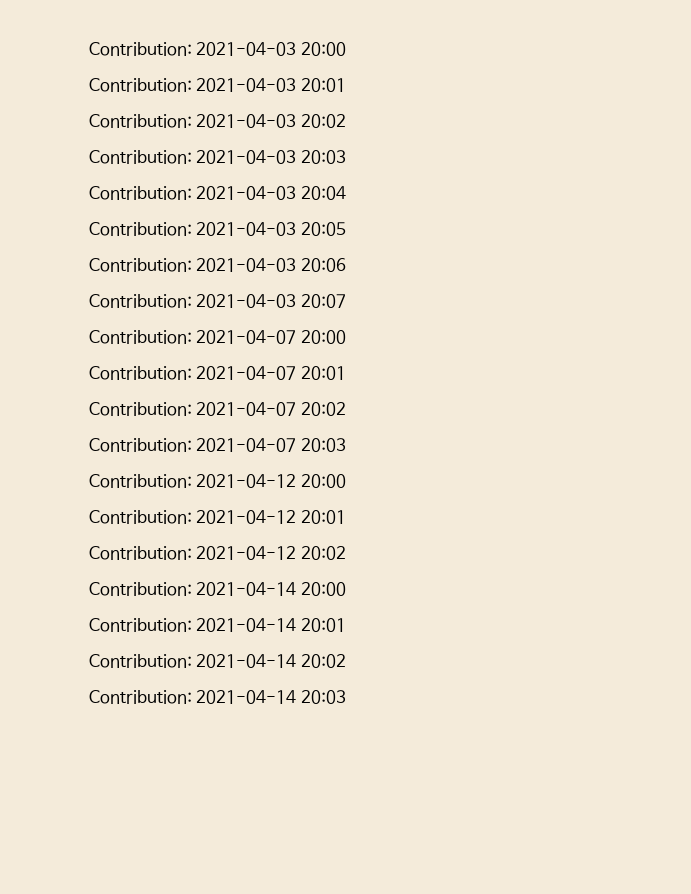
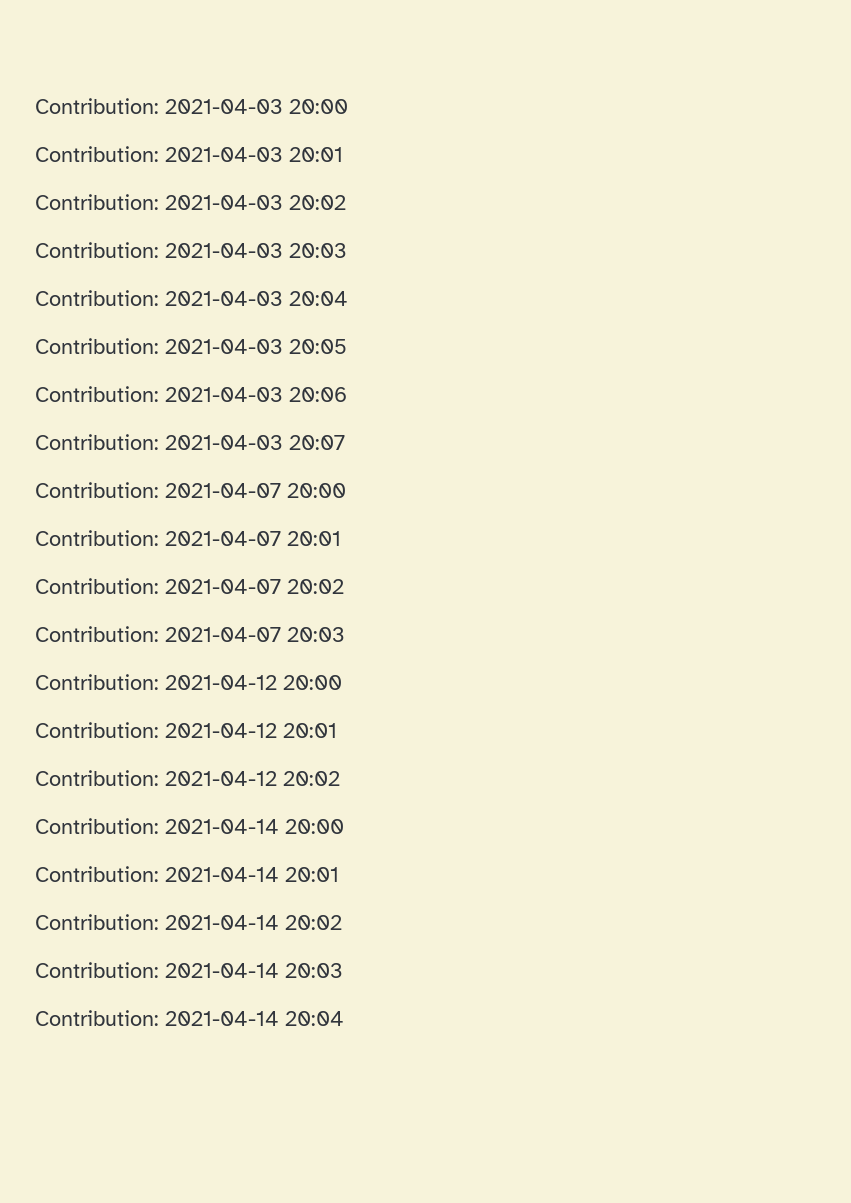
+ Contribution: 2021-04-14 20:04

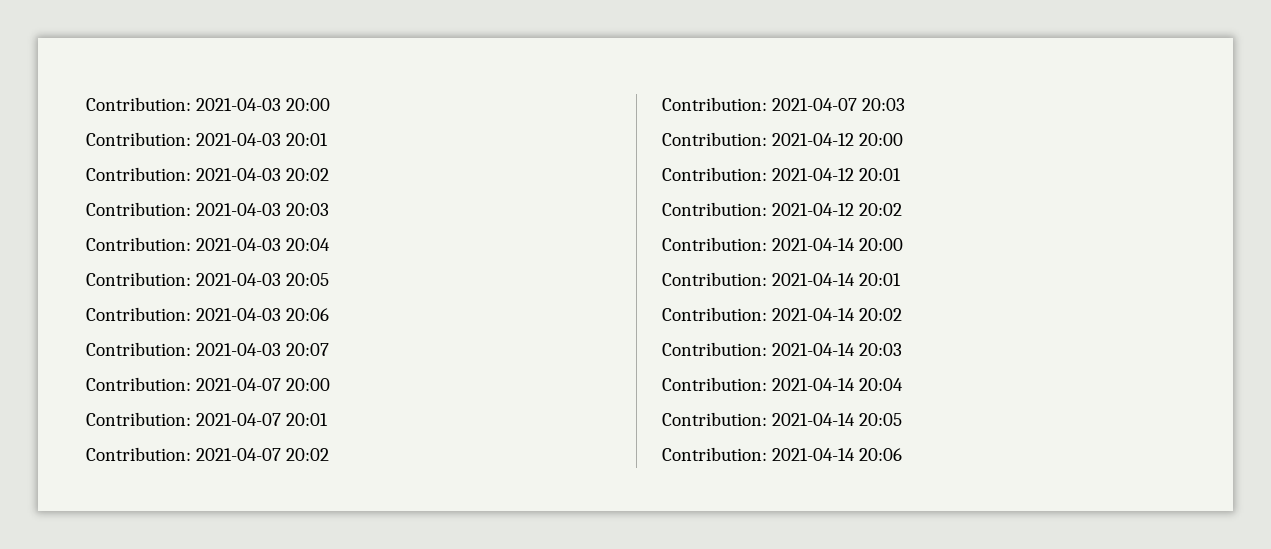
+ Contribution: 2021-04-14 20:05
+ Contribution: 2021-04-14 20:06

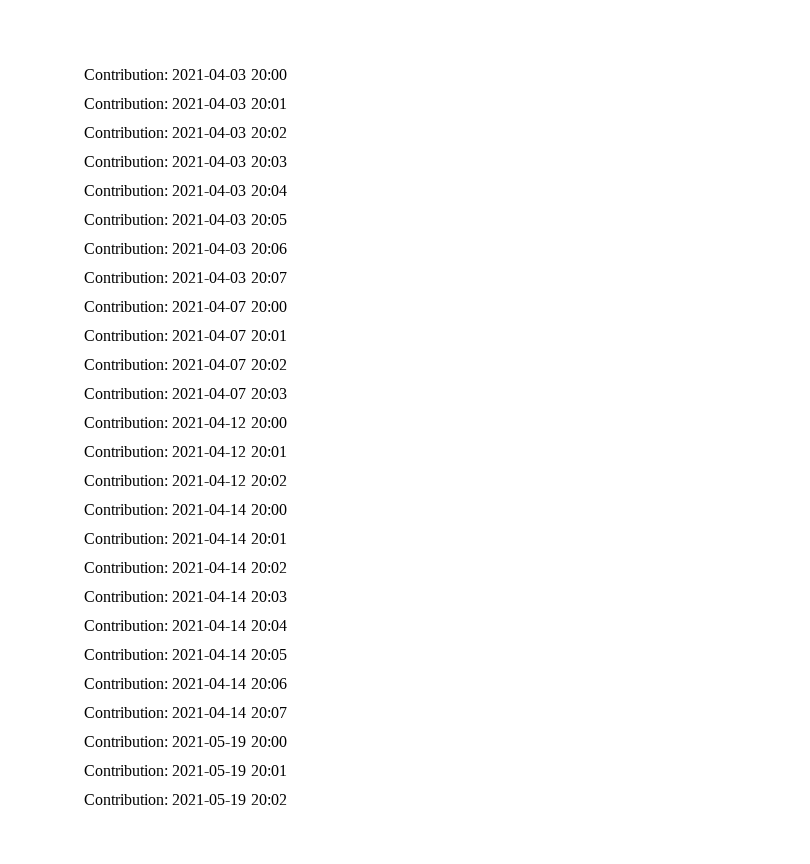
+ Contribution: 2021-04-14 20:07
+ Contribution: 2021-05-19 20:00
+ Contribution: 2021-05-19 20:01
+ Contribution: 2021-05-19 20:02

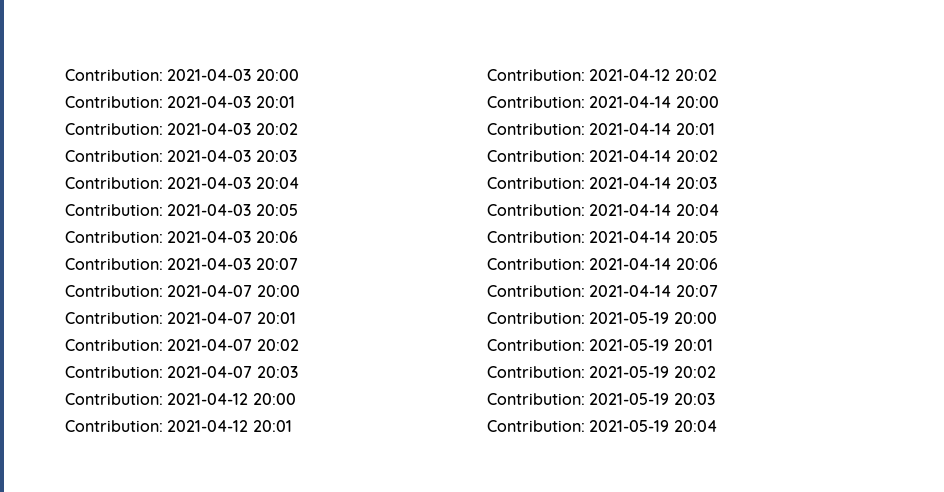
+ Contribution: 2021-05-19 20:03
+ Contribution: 2021-05-19 20:04

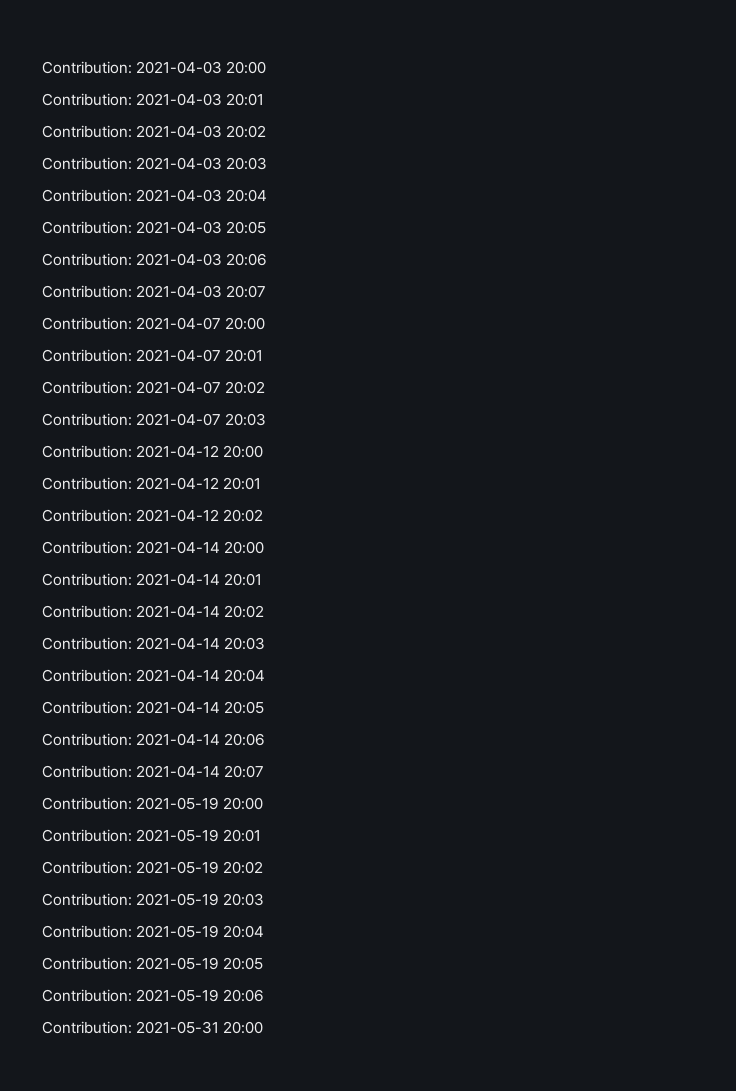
+ Contribution: 2021-05-19 20:05
+ Contribution: 2021-05-19 20:06
+ Contribution: 2021-05-31 20:00

